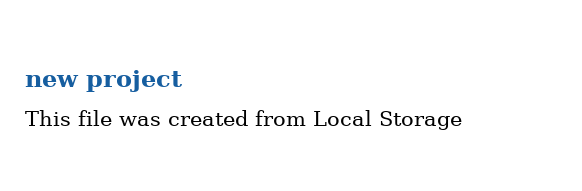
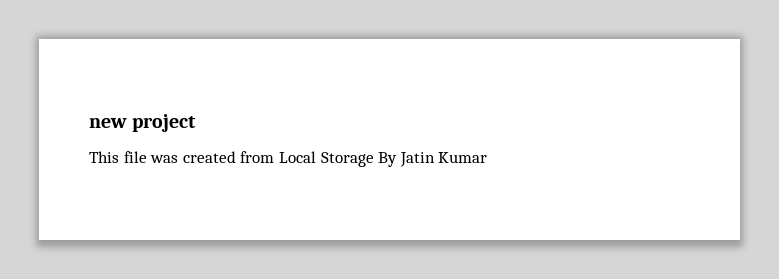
- This file was created from Local Storage
+ This file was created from Local Storage By Jatin Kumar

